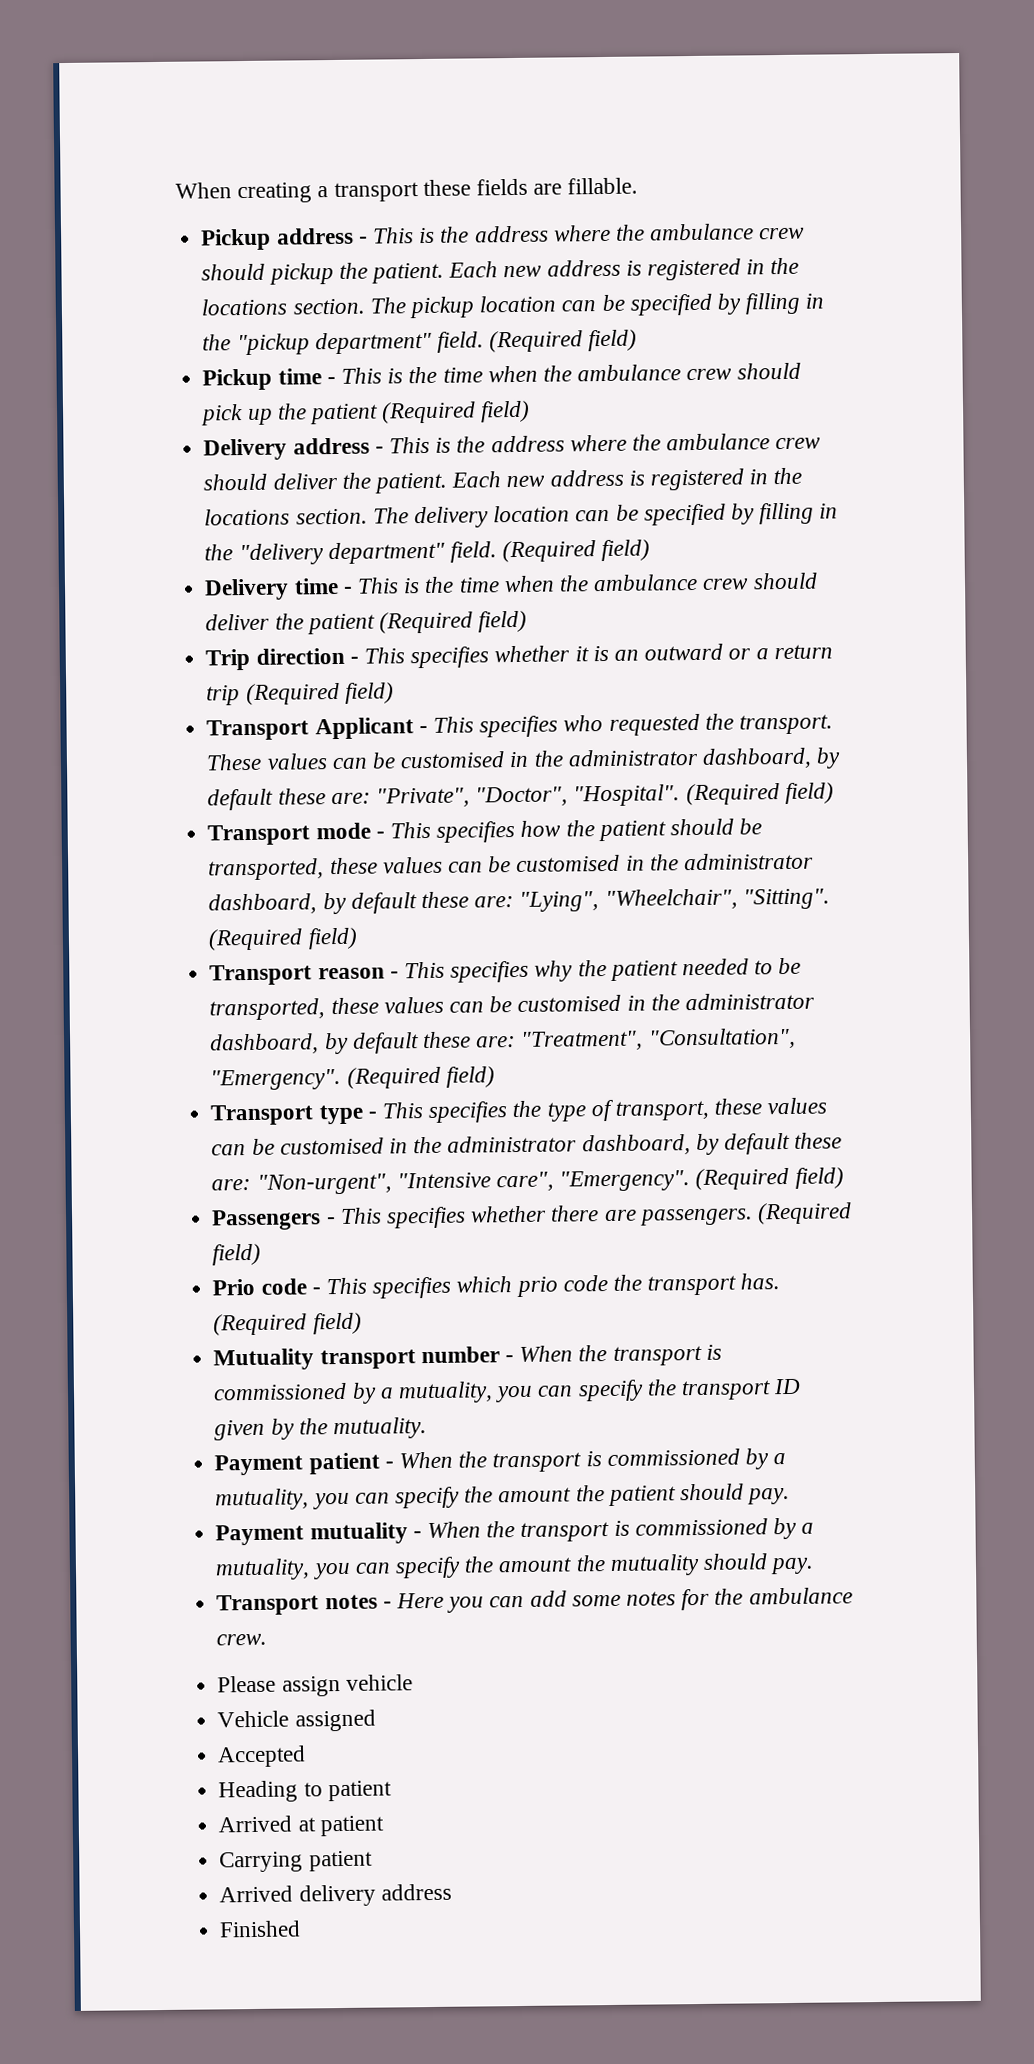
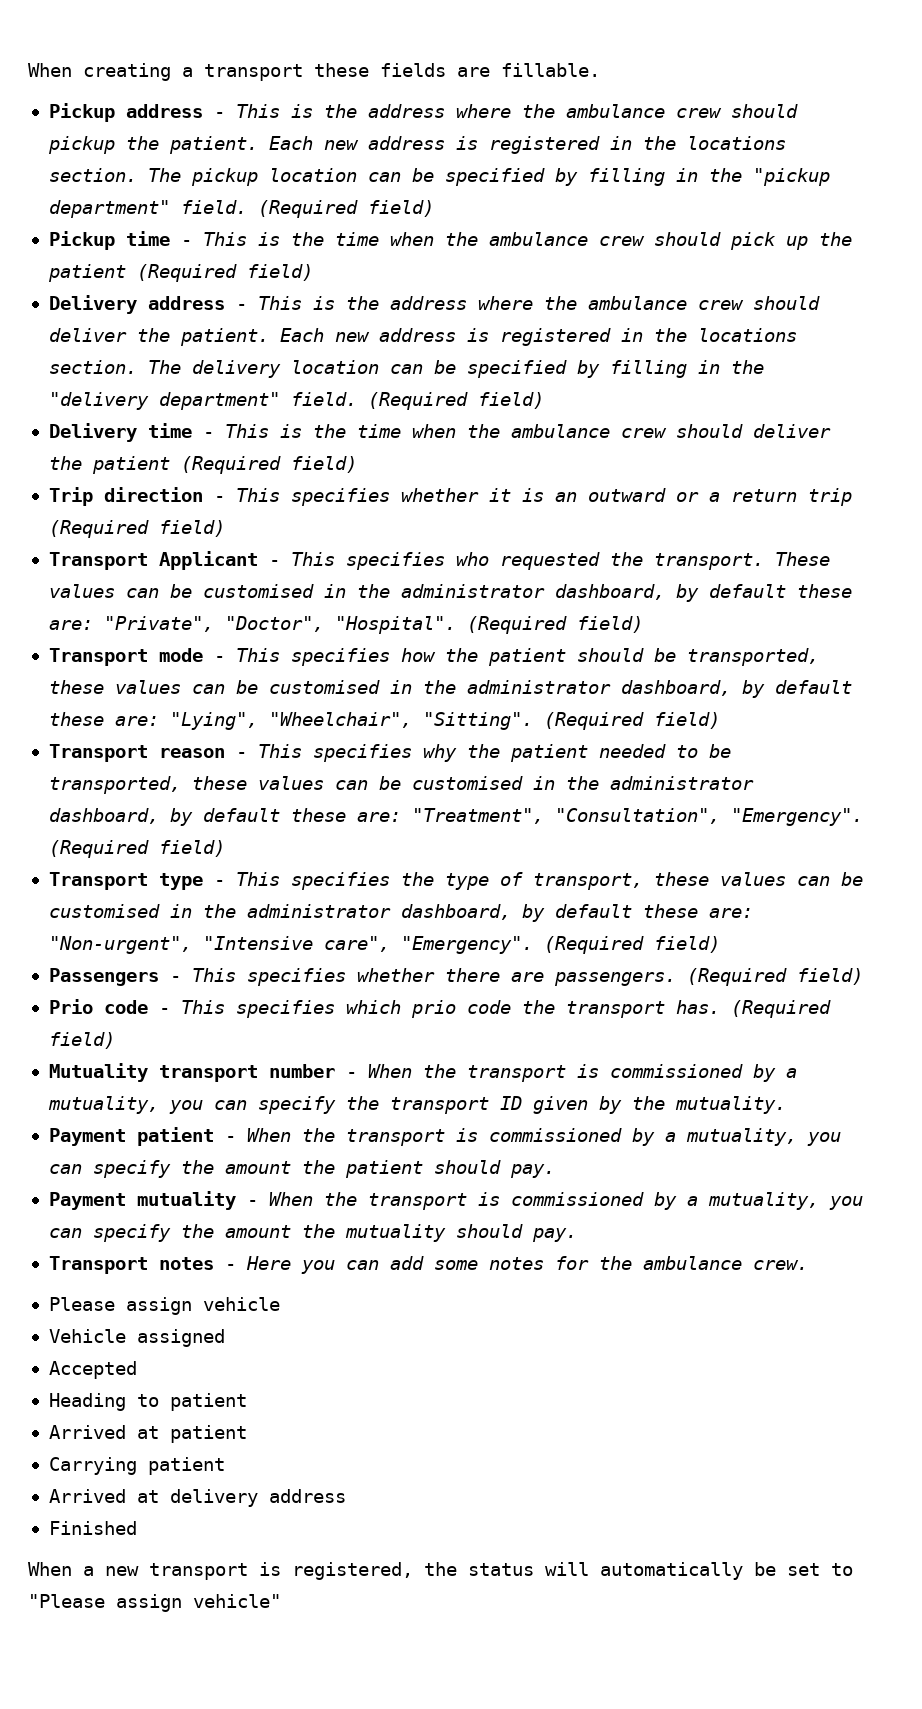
- Arrived delivery address
+ Arrived at delivery address
+ When a new transport is registered, the status will automatically be set to "Please assign vehicle"

